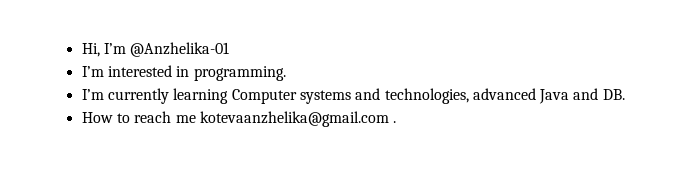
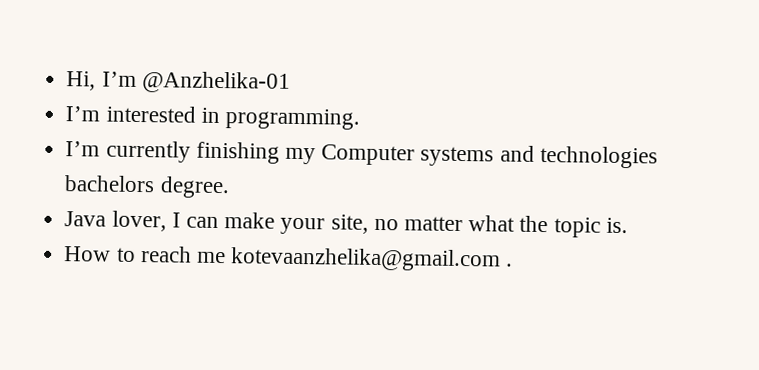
- I’m currently learning Computer systems and technologies, advanced Java and DB.
+ I’m currently finishing my Computer systems and technologies bachelors degree.
+ Java lover, I can make your site, no matter what the topic is.

